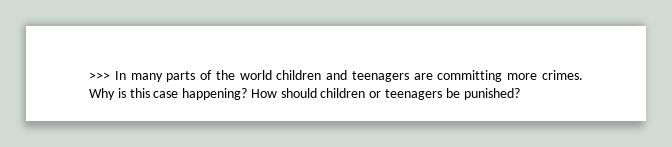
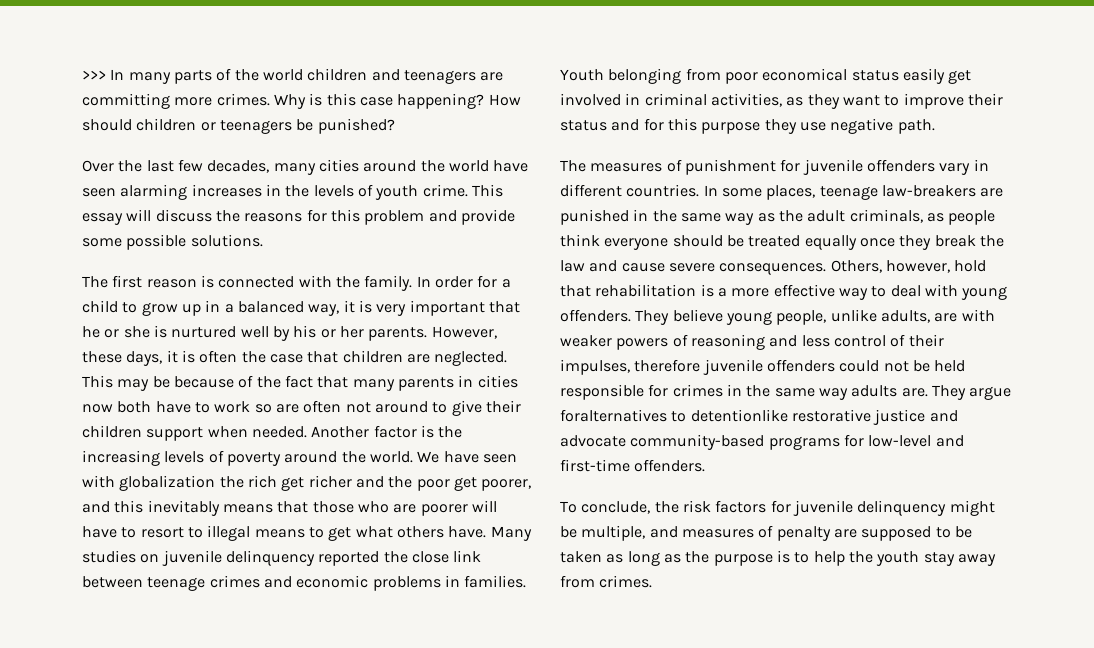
+ Over the last few decades, many cities around the world have seen alarming increases in the levels of youth crime. This essay will discuss the reasons for this problem and provide some possible solutions.
+ The first reason is connected with the family. In order for a child to grow up in a balanced way, it is very important that he or she is nurtured well by his or her parents. However, these days, it is often the case that children are neglected. This may be because of the fact that many parents in cities now both have to work so are often not around to give their children support when needed. Another factor is the increasing levels of poverty around the world. We have seen with globalization the rich get richer and the poor get poorer, and this inevitably means that those who are poorer will have to resort to illegal means to get what others have. Many studies on juvenile delinquency reported the close link between teenage crimes and economic problems in families. Youth belonging from poor economical status easily get involved in criminal activities, as they want to improve their status and for this purpose they use negative path.
+ The measures of punishment for juvenile offenders vary in different countries. In some places, teenage law-breakers are punished in the same way as the adult criminals, as people think everyone should be treated equally once they break the law and cause severe consequences. Others, however, hold that rehabilitation is a more effective way to deal with young offenders. They believe young people, unlike adults, are with weaker powers of reasoning and less control of their impulses, therefore juvenile offenders could not be held responsible for crimes in the same way adults are. They argue foralternatives to detentionlike restorative justice and advocate community-based programs for low-level and first-time offenders.
+ To conclude, the risk factors for juvenile delinquency might be multiple, and measures of penalty are supposed to be taken as long as the purpose is to help the youth stay away from crimes.

